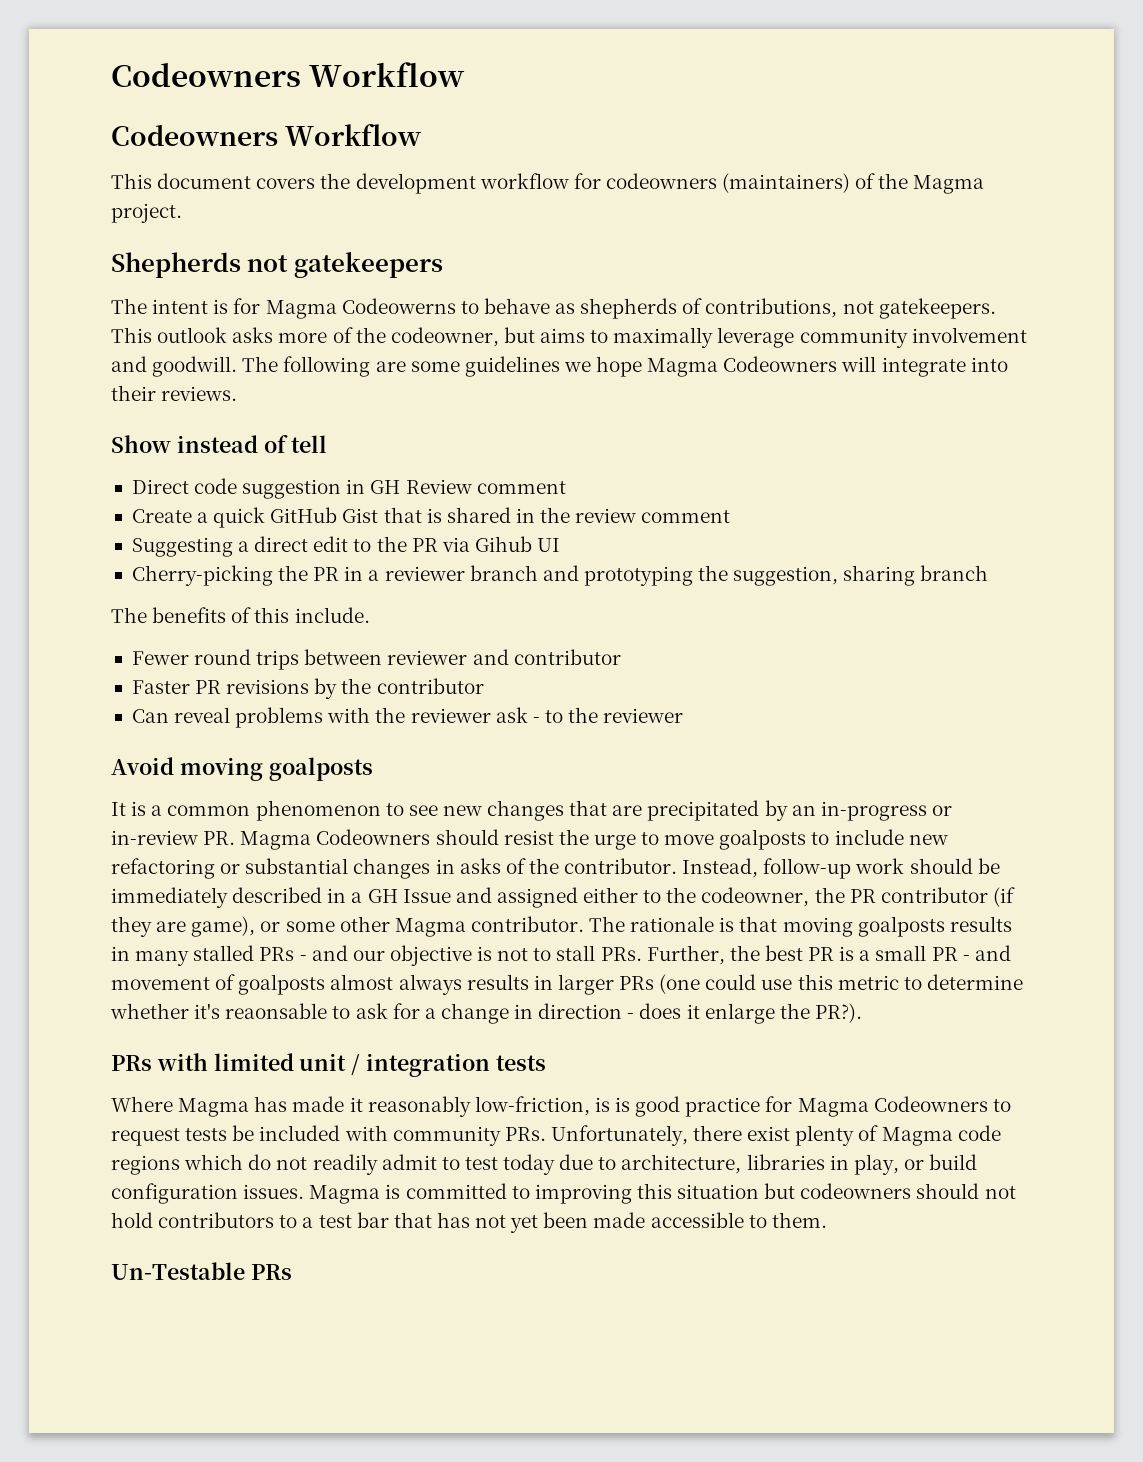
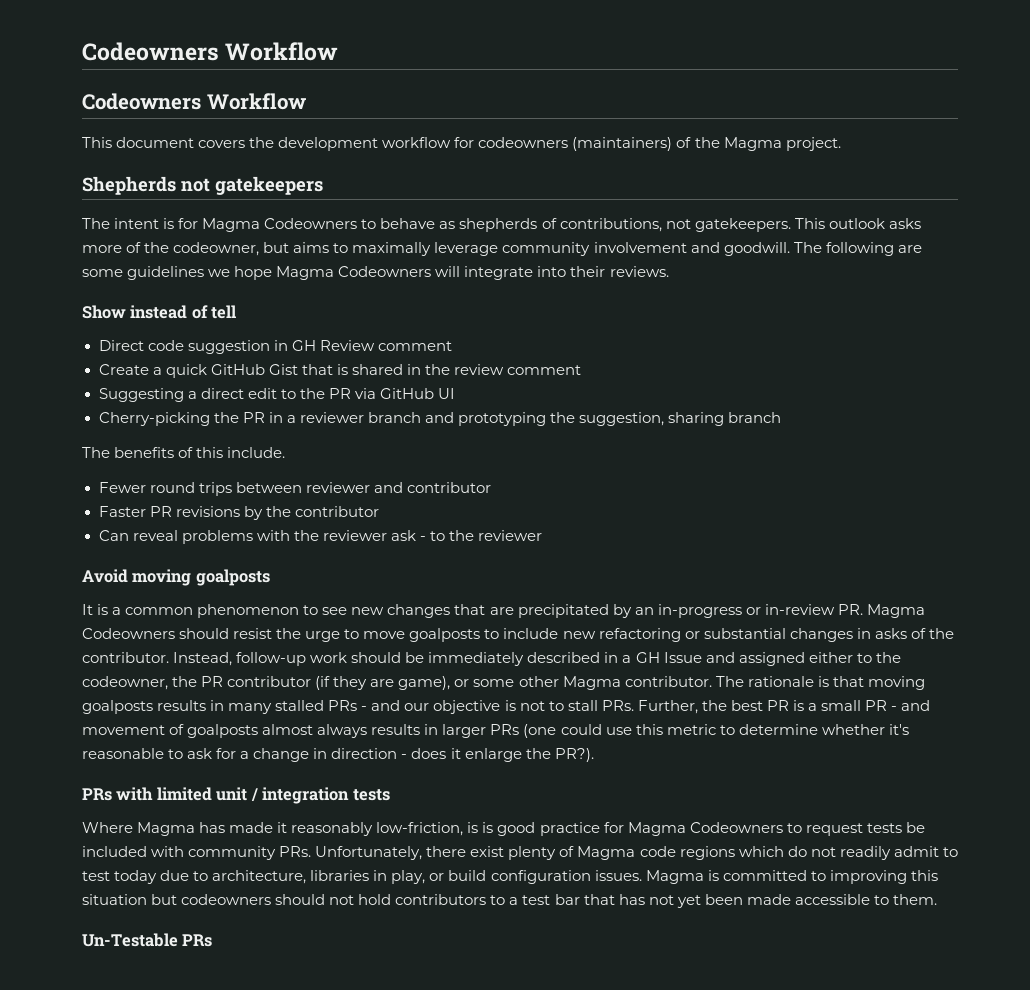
- The intent is for Magma Codeowerns to behave as shepherds of contributions, not gatekeepers.
+ The intent is for Magma Codeowners to behave as shepherds of contributions, not gatekeepers.
- Suggesting a direct edit to the PR via Gihub UI
+ Suggesting a direct edit to the PR via GitHub UI
- The rationale is that moving goalposts results in many stalled PRs - and our objective is not to stall PRs. Further, the best PR is a small PR - and movement of goalposts almost always results in larger PRs (one could use this metric to determine whether it's reaonsable to ask for a change in direction - does it enlarge the PR?).
+ The rationale is that moving goalposts results in many stalled PRs - and our objective is not to stall PRs. Further, the best PR is a small PR - and movement of goalposts almost always results in larger PRs (one could use this metric to determine whether it's reasonable to ask for a change in direction - does it enlarge the PR?).

